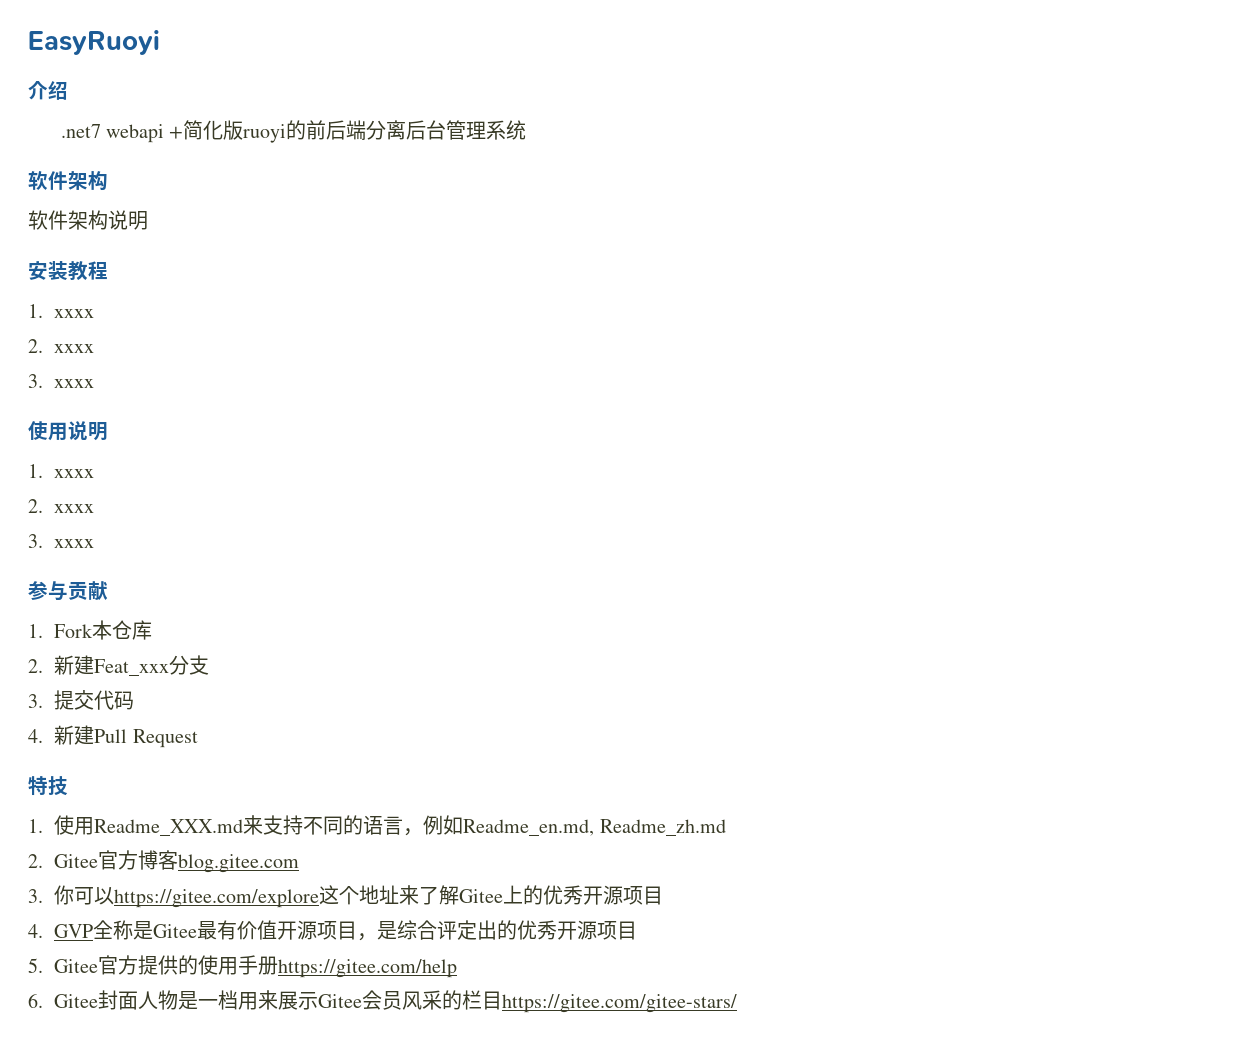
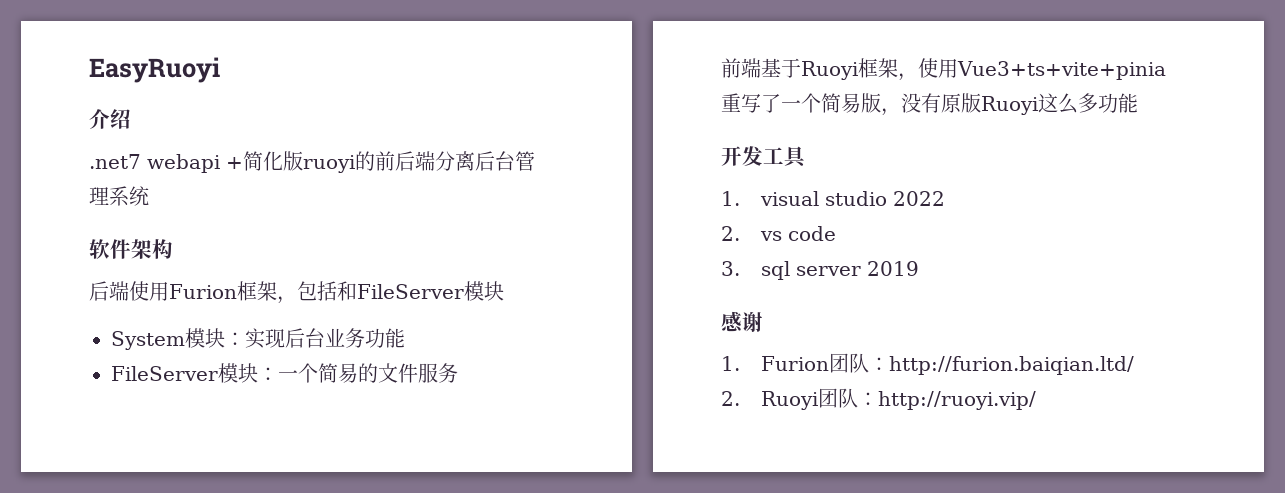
- 软件架构说明
- 安装教程
- 1. xxxx
- 2. xxxx
- 3. xxxx
- 使用说明
- 1. xxxx
- 2. xxxx
- 3. xxxx
- 参与贡献
- 1. Fork本仓库
- 2.新建Feat_xxx分支
- 3.提交代码
- 4.新建Pull Request
- 特技
- 1.使用Readme_XXX.md来支持不同的语言，例如Readme_en.md, Readme_zh.md
- 2. Gitee官方博客blog.gitee.com
- 3.你可以https://gitee.com/explore这个地址来了解Gitee上的优秀开源项目
- 4. GVP全称是Gitee最有价值开源项目，是综合评定出的优秀开源项目
- 5. Gitee官方提供的使用手册https://gitee.com/help
- 6. Gitee封面人物是一档用来展示Gitee会员风采的栏目https://gitee.com/gitee-stars/
+ 后端使用Furion框架，包括和FileServer模块
+ System模块：实现后台业务功能
+ FileServer模块：一个简易的文件服务
+ 前端基于Ruoyi框架，使用Vue3+ts+vite+pinia重写了一个简易版，没有原版Ruoyi这么多功能
+ 开发工具
+ 1. visual studio 2022
+ 2. vs code
+ 3. sql server 2019
+ 感谢
+ 1. Furion团队：http://furion.baiqian.ltd/
+ 2. Ruoyi团队：http://ruoyi.vip/

